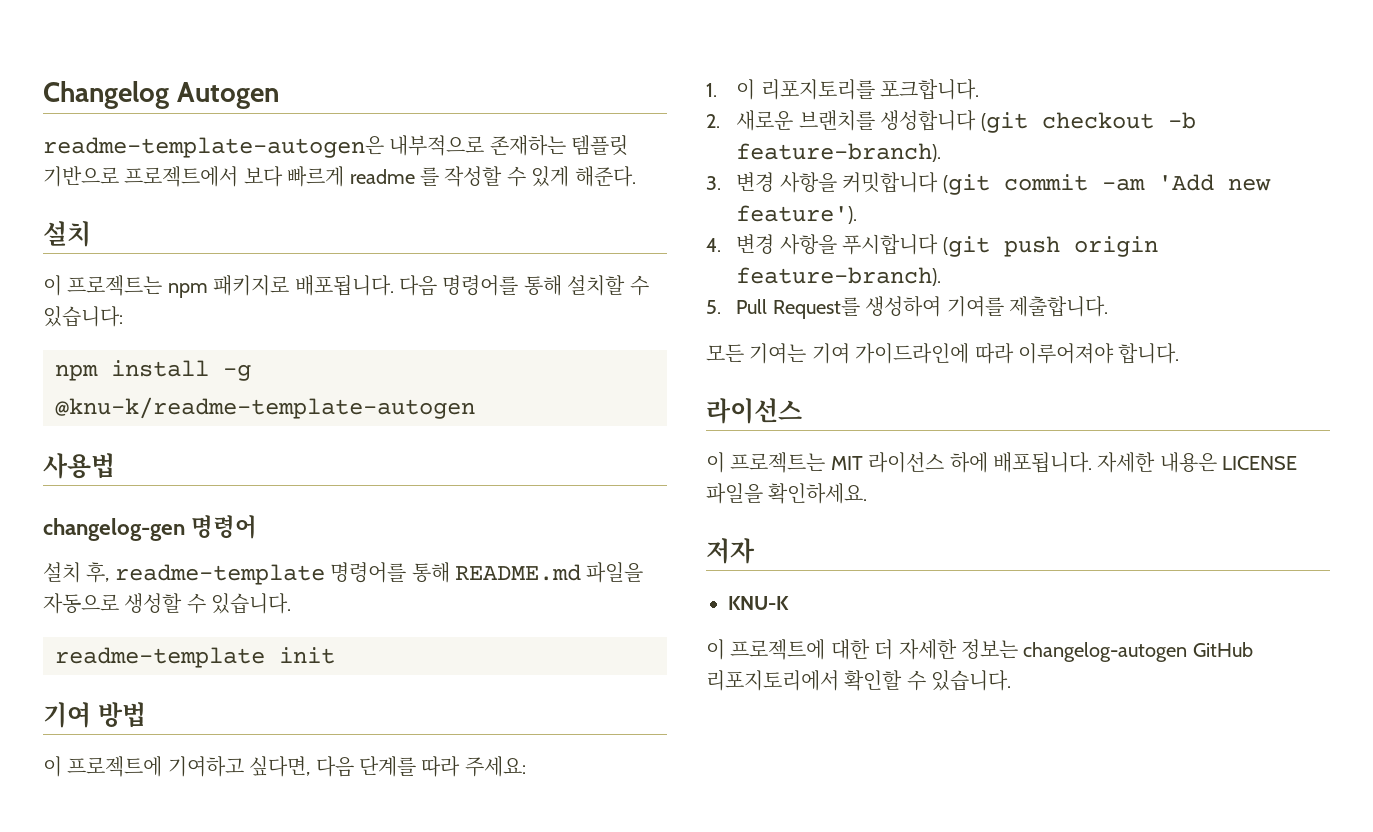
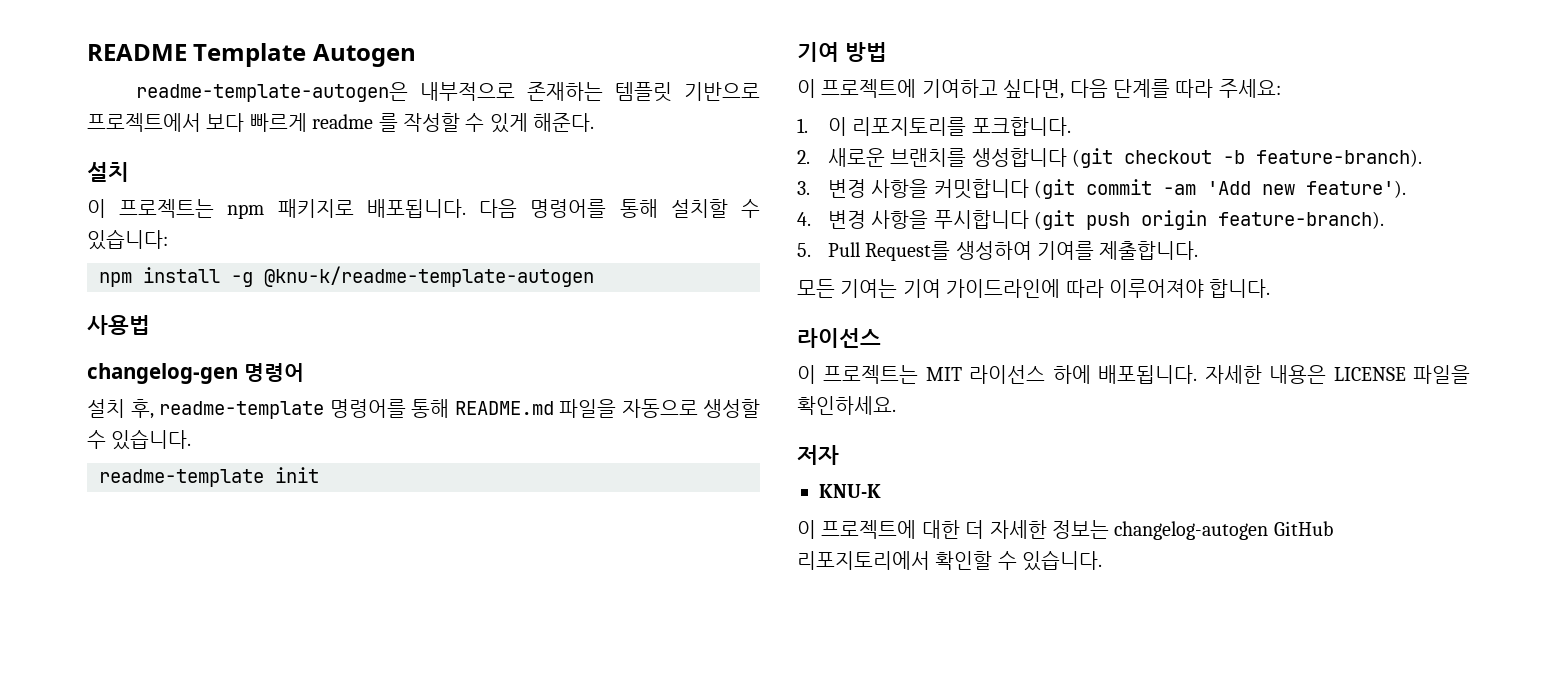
- Changelog Autogen
+ README Template Autogen

